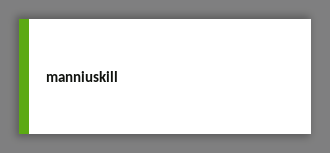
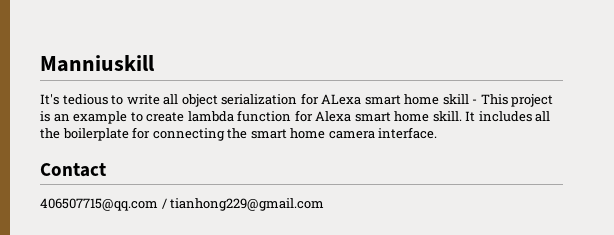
- manniuskill
+ Manniuskill
+ It's tedious to write all object serialization for ALexa smart home skill - This project is an example to create lambda function for Alexa smart home skill. It includes all the boilerplate for connecting the smart home camera interface.
+ Contact
+ 406507715@qq.com / tianhong229@gmail.com

